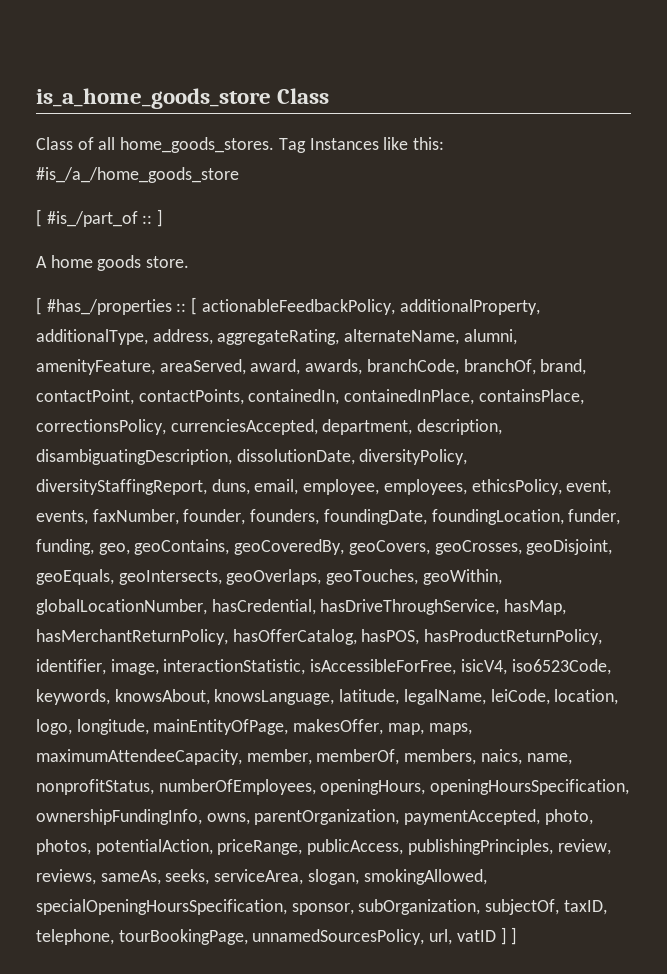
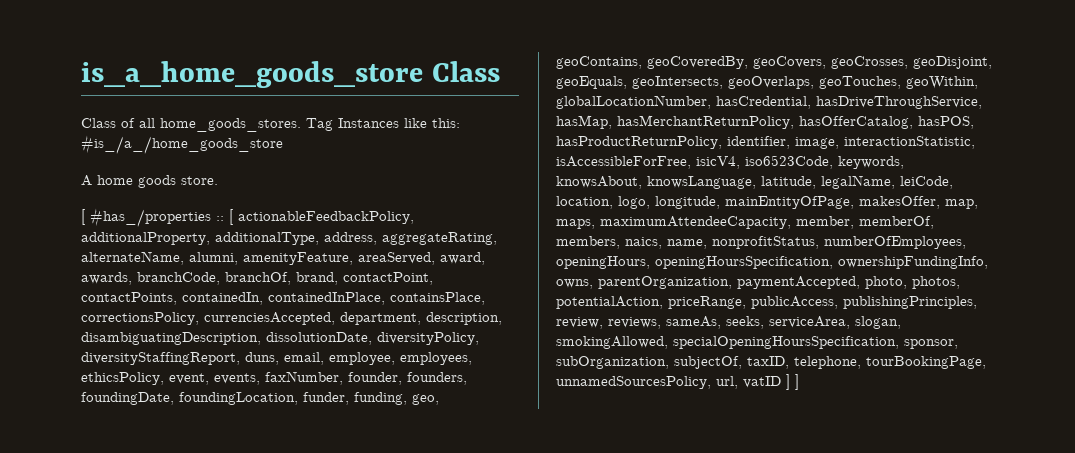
- [ #is_/part_of :: ]

